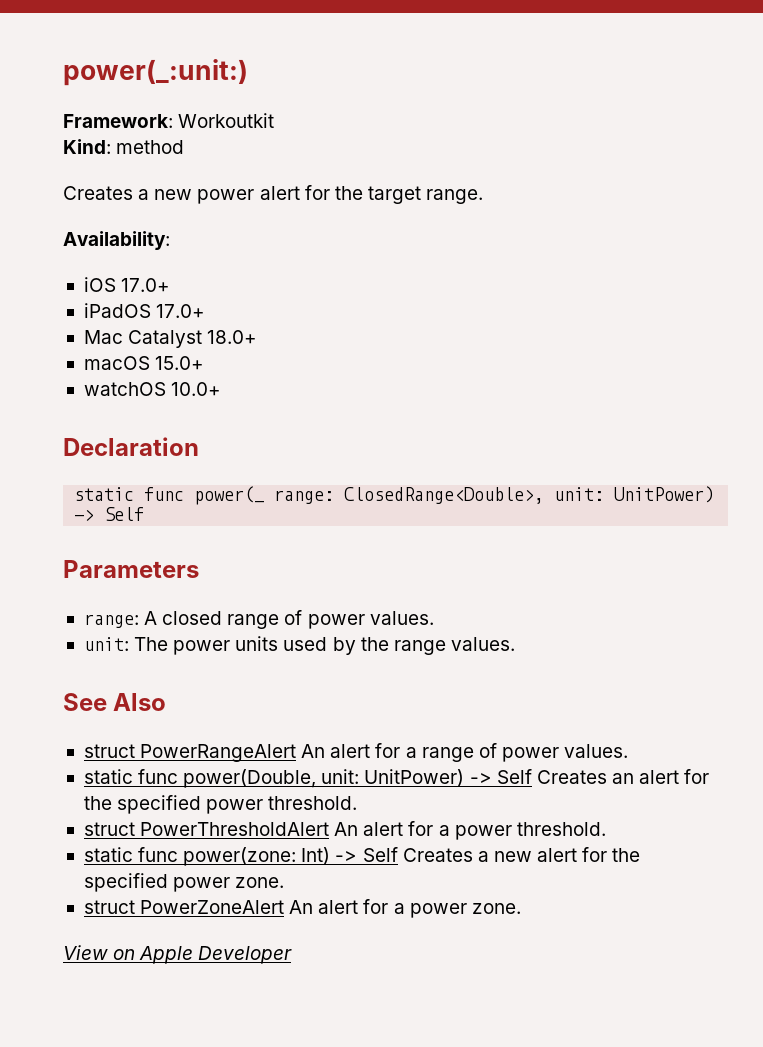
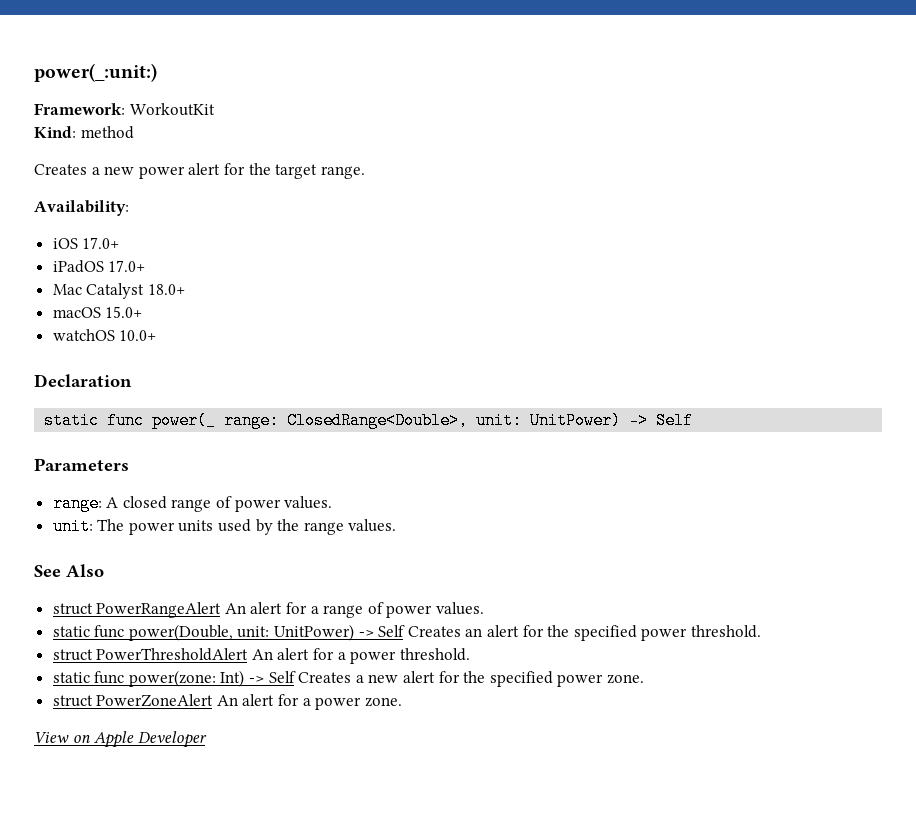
- Framework: Workoutkit
+ Framework: WorkoutKit

